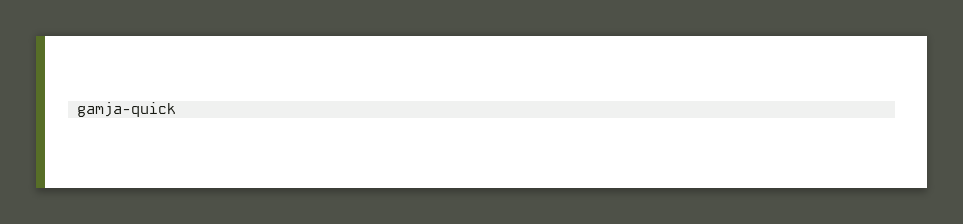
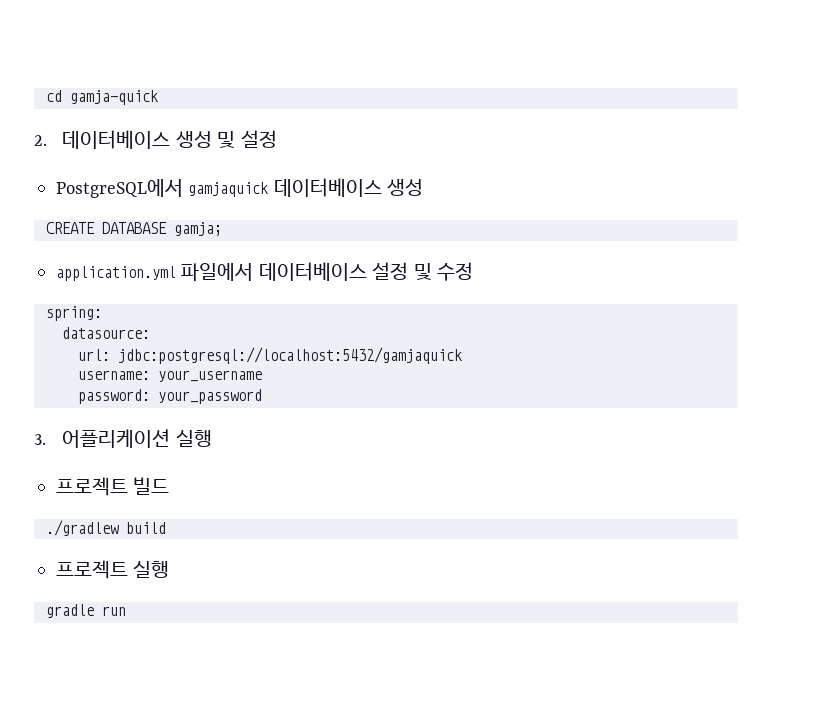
- gamja-quick
+ cd gamja-quick
+ 2. 데이터베이스 생성 및 설정
+ PostgreSQL에서 gamjaquick 데이터베이스 생성
+ CREATE DATABASE gamja;
+ application.yml 파일에서 데이터베이스 설정 및 수정
+ spring:
+ datasource:
+ url: jdbc:postgresql://localhost:5432/gamjaquick
+ username: your_username
+ password: your_password
+ 3. 어플리케이션 실행
+ 프로젝트 빌드
+ ./gradlew build
+ 프로젝트 실행
+ gradle run

